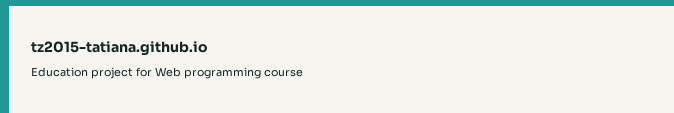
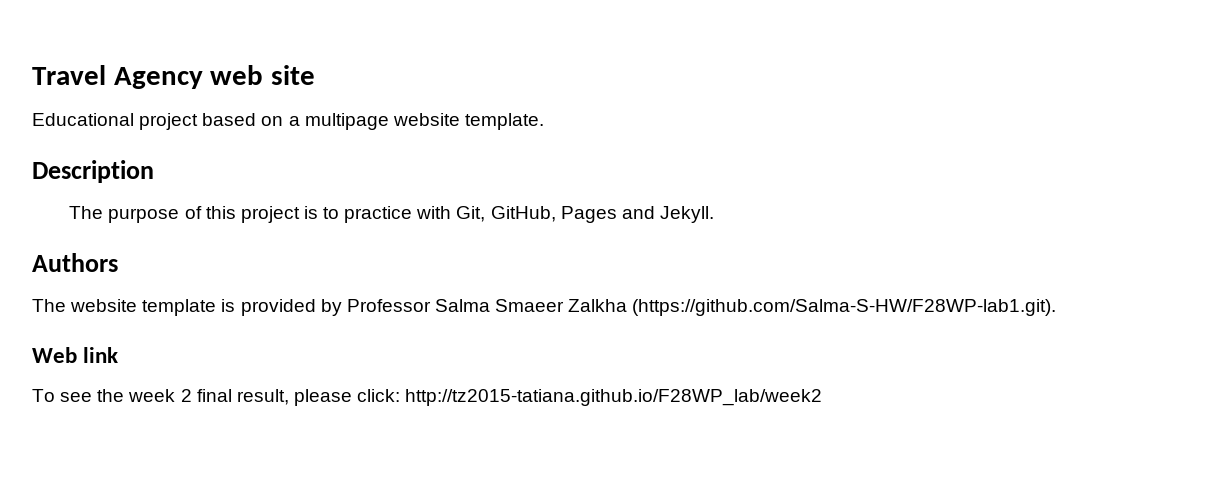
- tz2015-tatiana.github.io
- Education project for Web programming course
+ Travel Agency web site
+ Educational project based on a multipage website template.
+ Description
+ The purpose of this project is to practice with Git, GitHub, Pages and Jekyll.
+ Authors
+ The website template is provided by Professor Salma Smaeer Zalkha (https://github.com/Salma-S-HW/F28WP-lab1.git).
+ Web link
+ To see the week 2 final result, please click: http://tz2015-tatiana.github.io/F28WP_lab/week2

